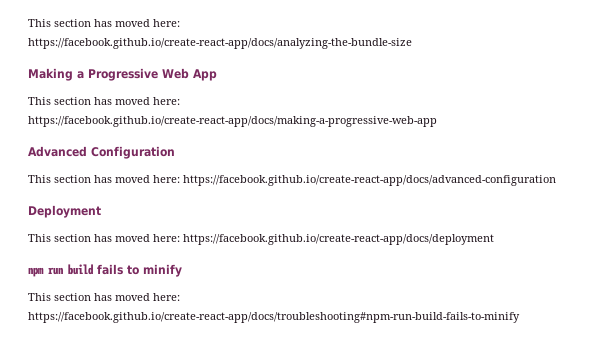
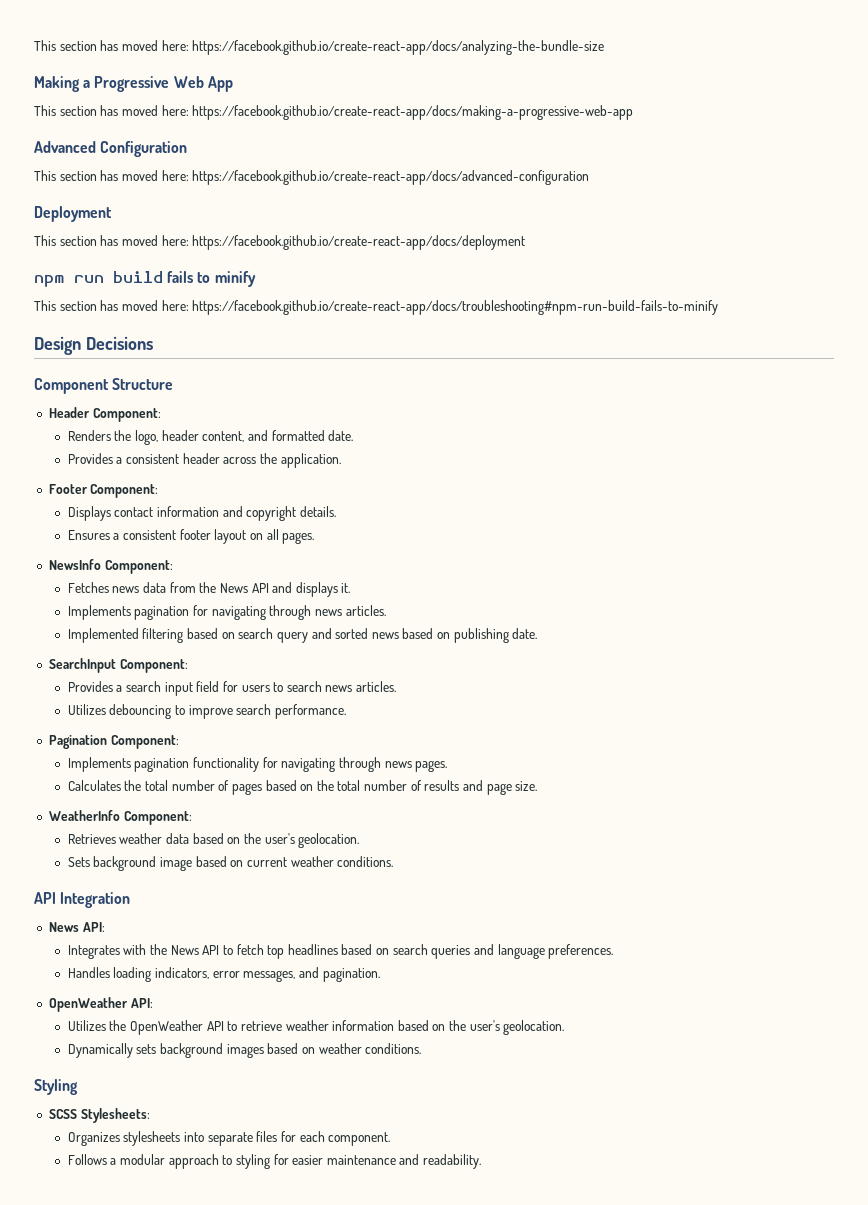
+ Design Decisions
+ Component Structure
+ Header Component:
+ Renders the logo, header content, and formatted date.
+ Provides a consistent header across the application.
+ Footer Component:
+ Displays contact information and copyright details.
+ Ensures a consistent footer layout on all pages.
+ NewsInfo Component:
+ Fetches news data from the News API and displays it.
+ Implements pagination for navigating through news articles.
+ Implemented filtering based on search query and sorted news based on publishing date.
+ SearchInput Component:
+ Provides a search input field for users to search news articles.
+ Utilizes debouncing to improve search performance.
+ Pagination Component:
+ Implements pagination functionality for navigating through news pages.
+ Calculates the total number of pages based on the total number of results and page size.
+ WeatherInfo Component:
+ Retrieves weather data based on the user's geolocation.
+ Sets background image based on current weather conditions.
+ API Integration
+ News API:
+ Integrates with the News API to fetch top headlines based on search queries and language preferences.
+ Handles loading indicators, error messages, and pagination.
+ OpenWeather API:
+ Utilizes the OpenWeather API to retrieve weather information based on the user's geolocation.
+ Dynamically sets background images based on weather conditions.
+ Styling
+ SCSS Stylesheets:
+ Organizes stylesheets into separate files for each component.
+ Follows a modular approach to styling for easier maintenance and readability.

